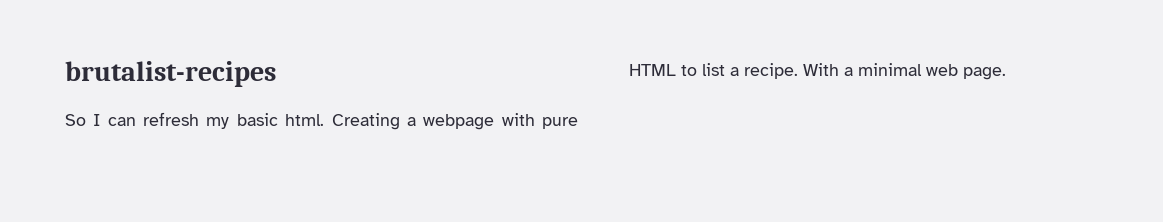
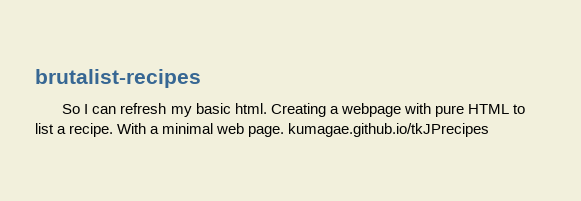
- With a minimal web page.
+ With a minimal web page. kumagae.github.io/tkJPrecipes

